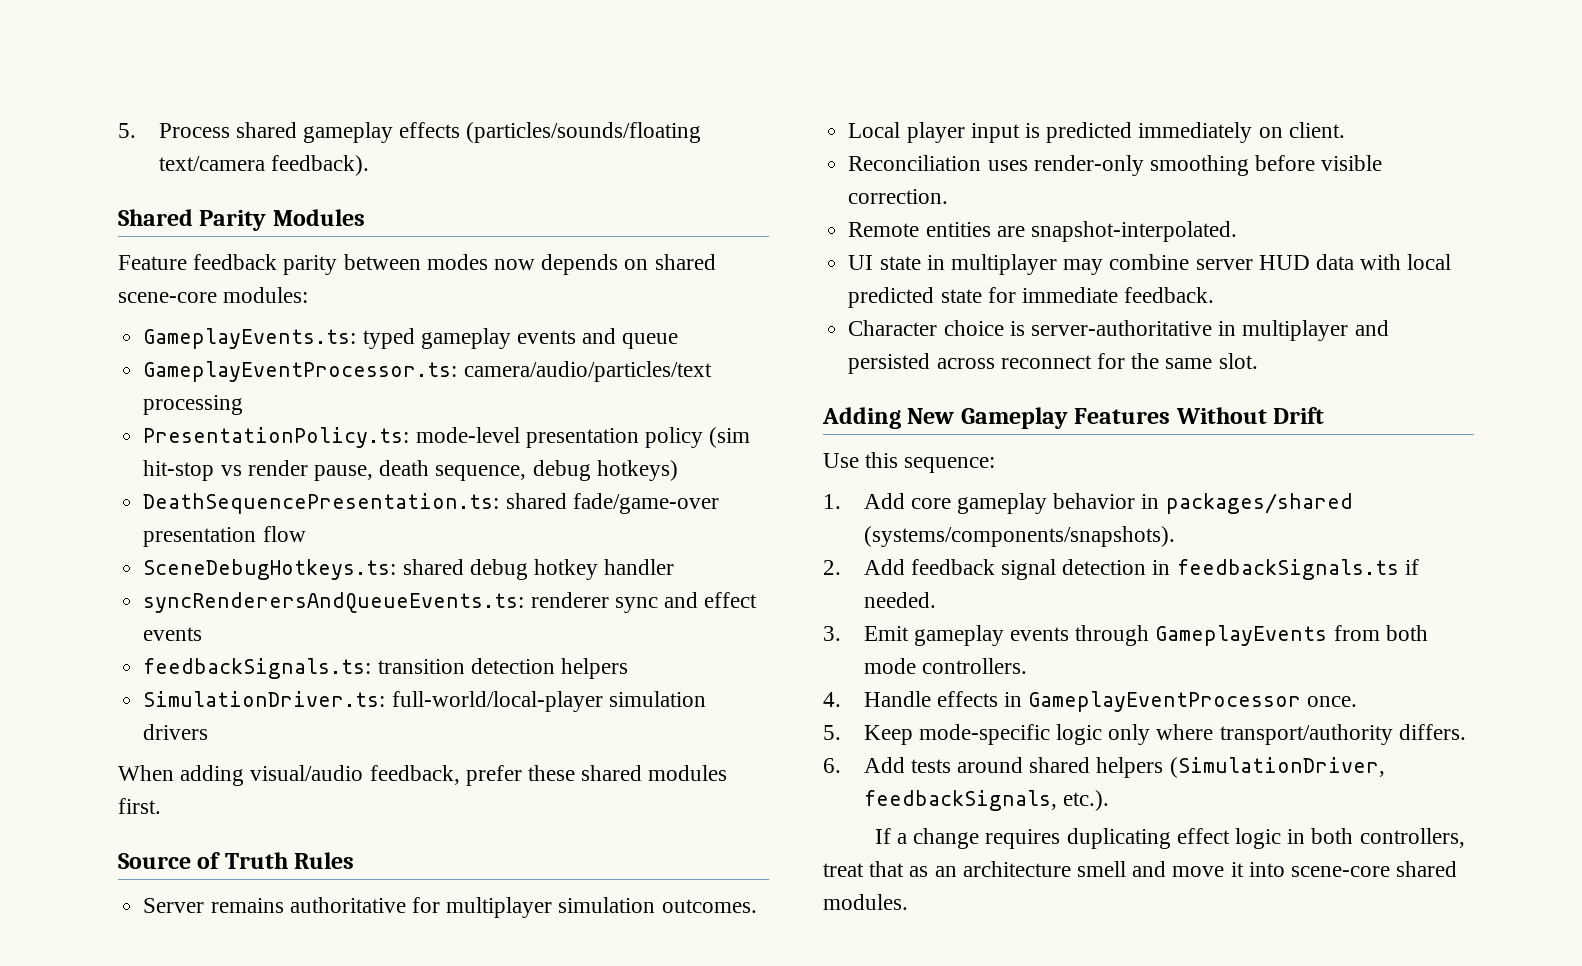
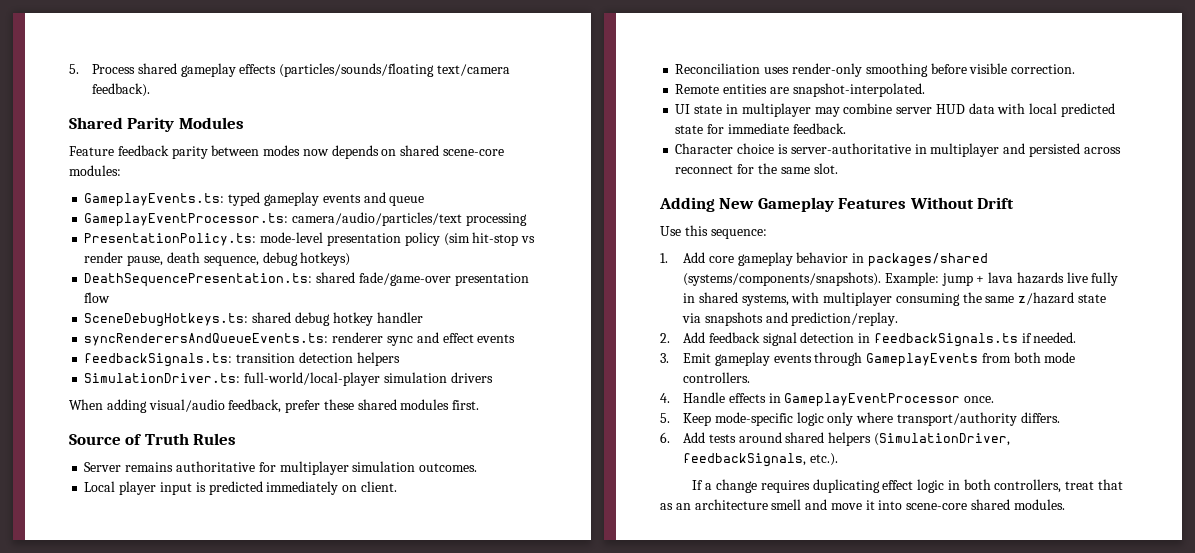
+ Example: jump + lava hazards live fully in shared systems, with multiplayer consuming the same z/hazard state via snapshots and prediction/replay.

